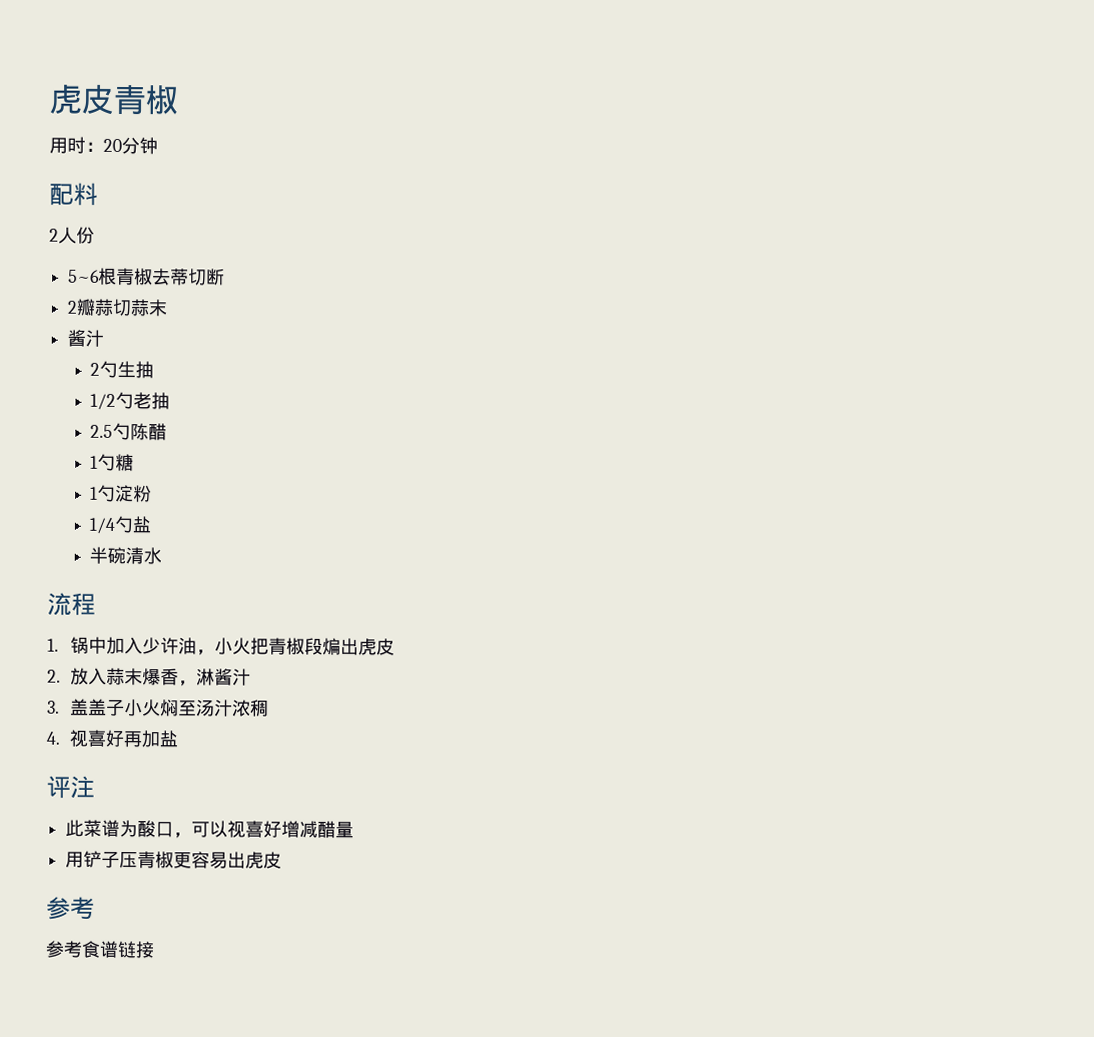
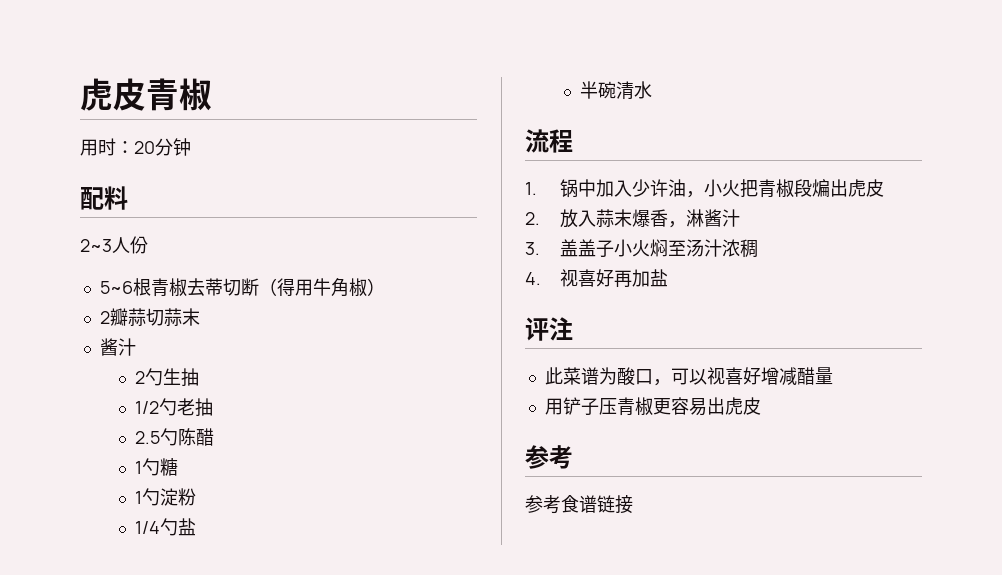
- 2人份
+ 2~3人份
- 5~6根青椒去蒂切断
+ 5~6根青椒去蒂切断（得用牛角椒）

